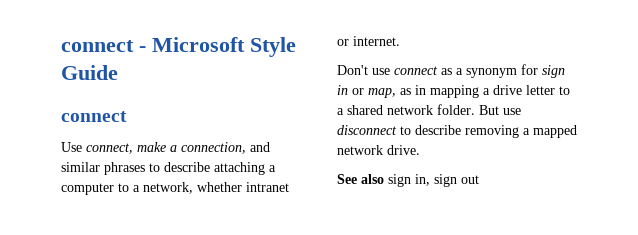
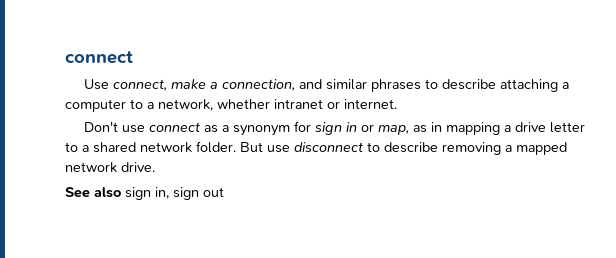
- connect - Microsoft Style Guide

